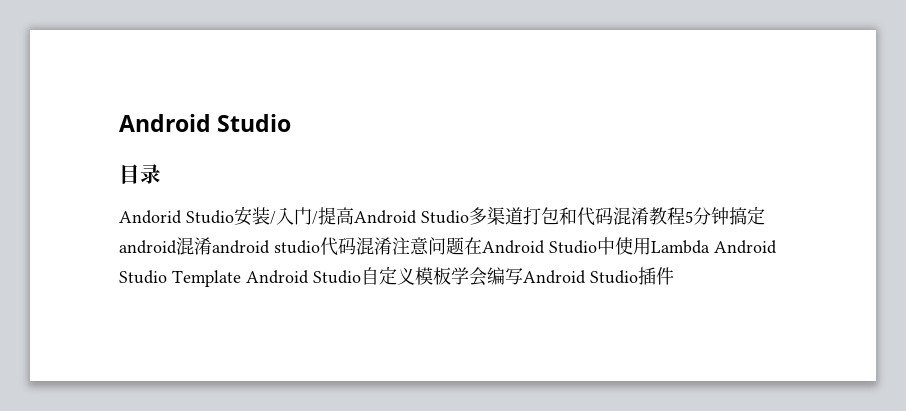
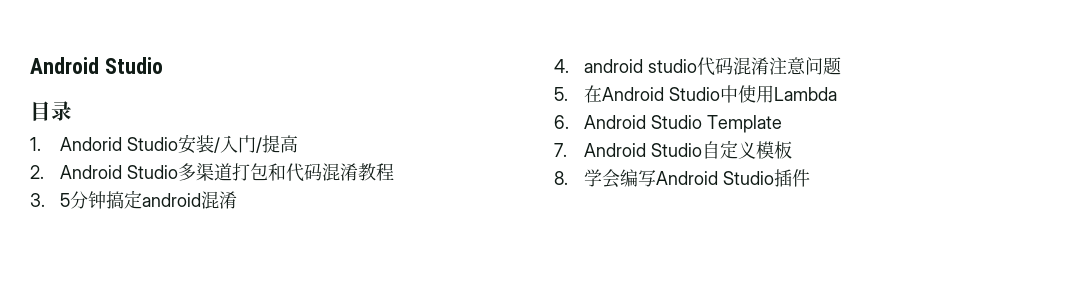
- Andorid Studio安装/入门/提高Android Studio多渠道打包和代码混淆教程5分钟搞定android混淆android studio代码混淆注意问题在Android Studio中使用Lambda Android Studio Template Android Studio自定义模板学会编写Android Studio插件
+ 1. Andorid Studio安装/入门/提高
+ 2. Android Studio多渠道打包和代码混淆教程
+ 3. 5分钟搞定android混淆
+ 4. android studio代码混淆注意问题
+ 5.在Android Studio中使用Lambda
+ 6. Android Studio Template
+ 7. Android Studio自定义模板
+ 8.学会编写Android Studio插件

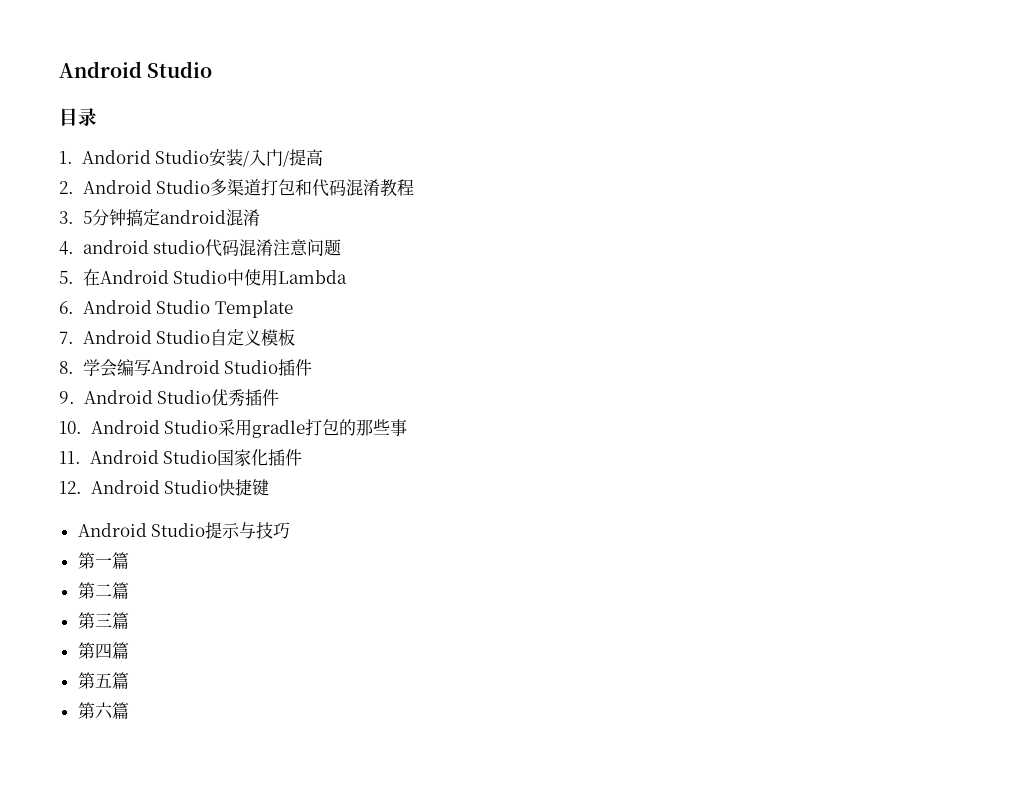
+ 9. Android Studio优秀插件
+ 10. Android Studio采用gradle打包的那些事
+ 11. Android Studio国家化插件
+ 12. Android Studio快捷键
+ Android Studio提示与技巧
+ 第一篇
+ 第二篇
+ 第三篇
+ 第四篇
+ 第五篇
+ 第六篇

